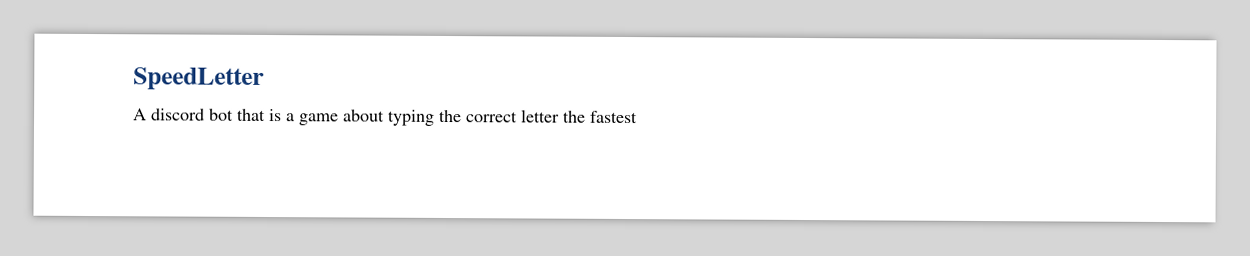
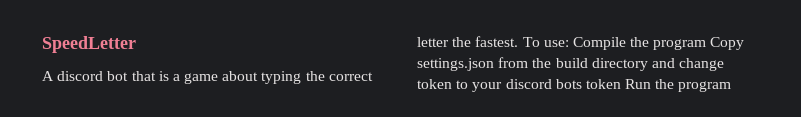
- A discord bot that is a game about typing the correct letter the fastest
+ A discord bot that is a game about typing the correct letter the fastest. To use: Compile the program Copy settings.json from the build directory and change token to your discord bots token Run the program

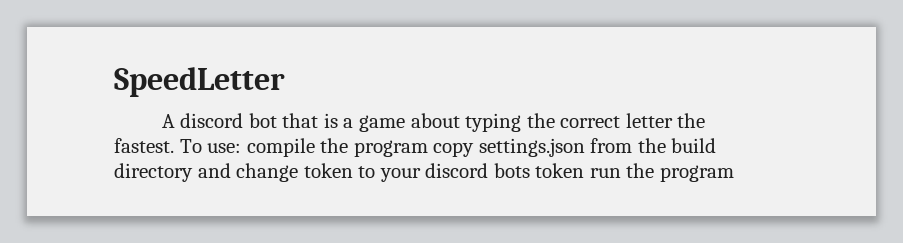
- To use: Compile the program Copy settings.json from the build directory and change token to your discord bots token Run the program
+ To use: compile the program copy settings.json from the build directory and change token to your discord bots token run the program

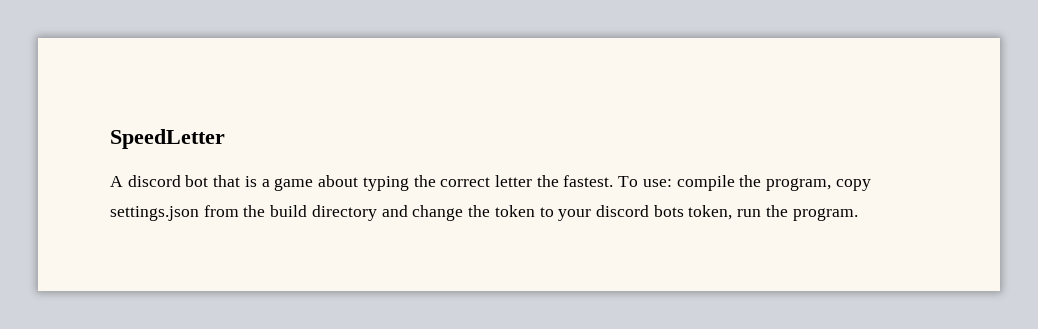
- To use: compile the program copy settings.json from the build directory and change token to your discord bots token run the program
+ To use: compile the program, copy settings.json from the build directory and change the token to your discord bots token, run the program.

